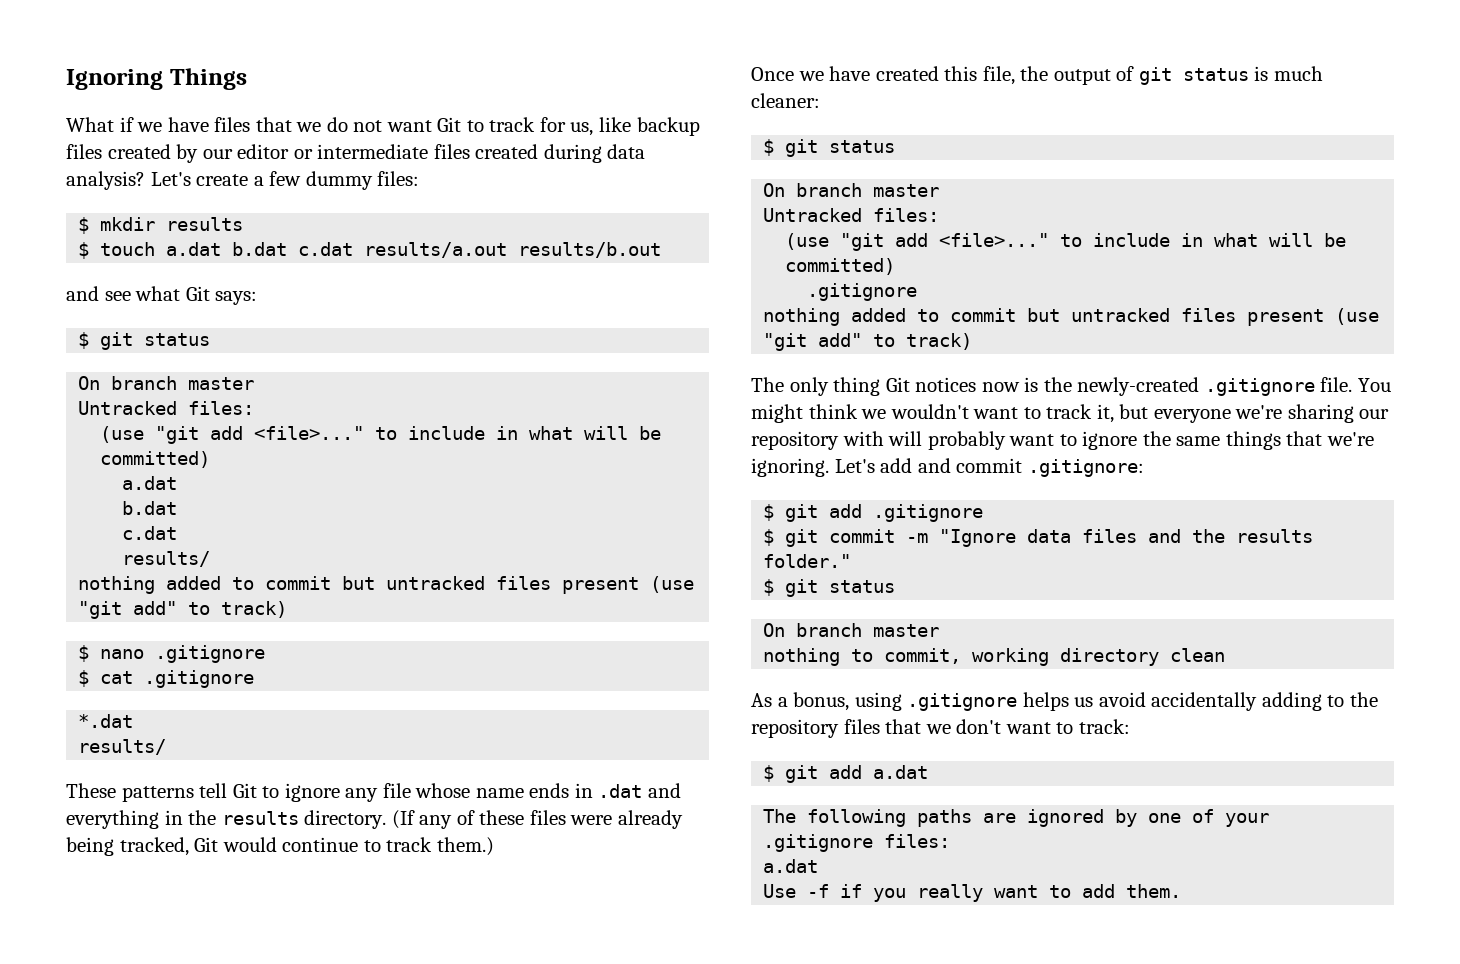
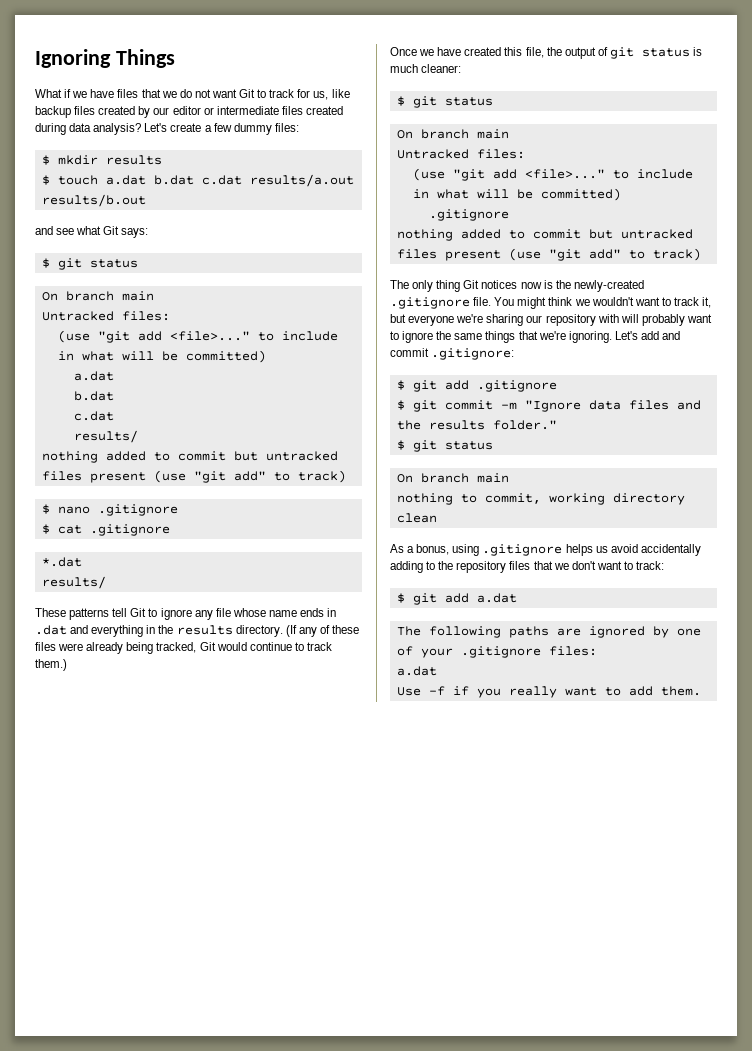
  and see what Git says:
  $ git status
- On branch master
+ On branch main
  Once we have created this file, the output of git status is much cleaner:
  $ git status
- On branch master
+ On branch main
  $ git commit -m "Ignore data files and the results folder."
  $ git status
- On branch master
+ On branch main

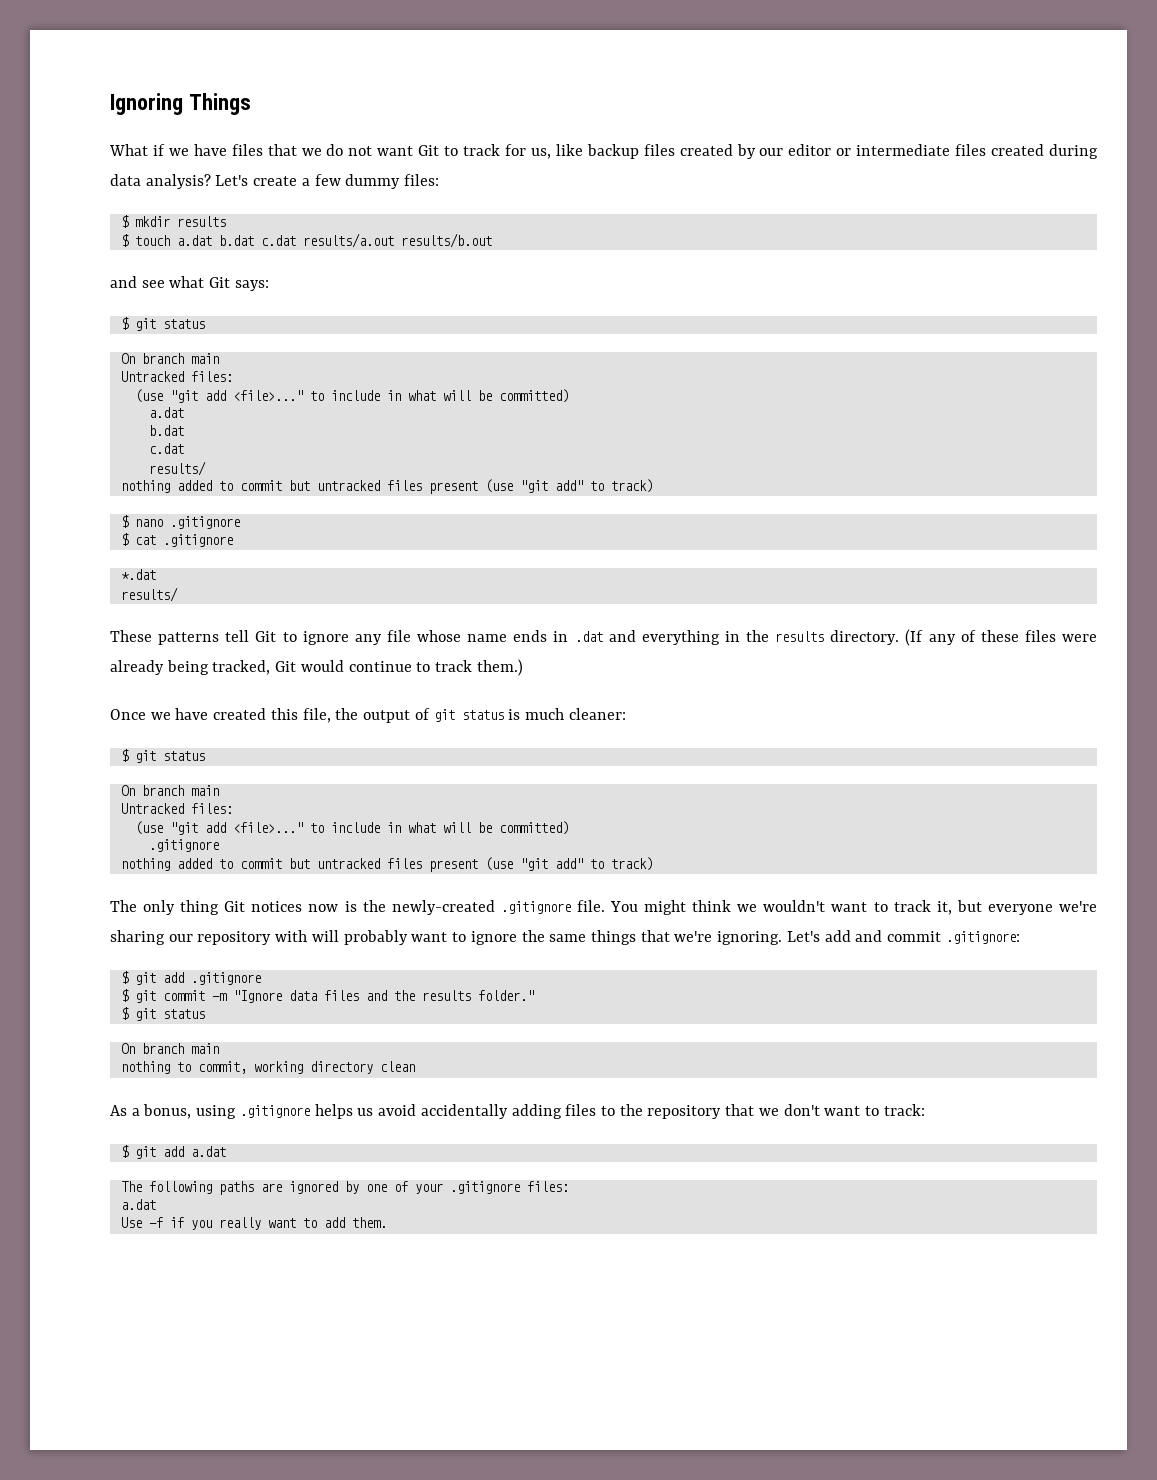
- As a bonus, using .gitignore helps us avoid accidentally adding to the repository files that we don't want to track:
+ As a bonus, using .gitignore helps us avoid accidentally adding files to the repository that we don't want to track:

